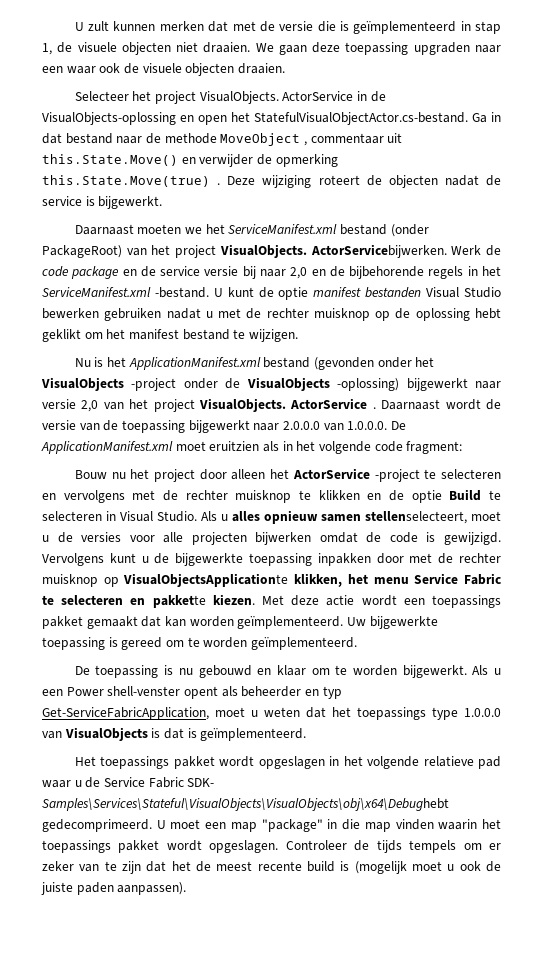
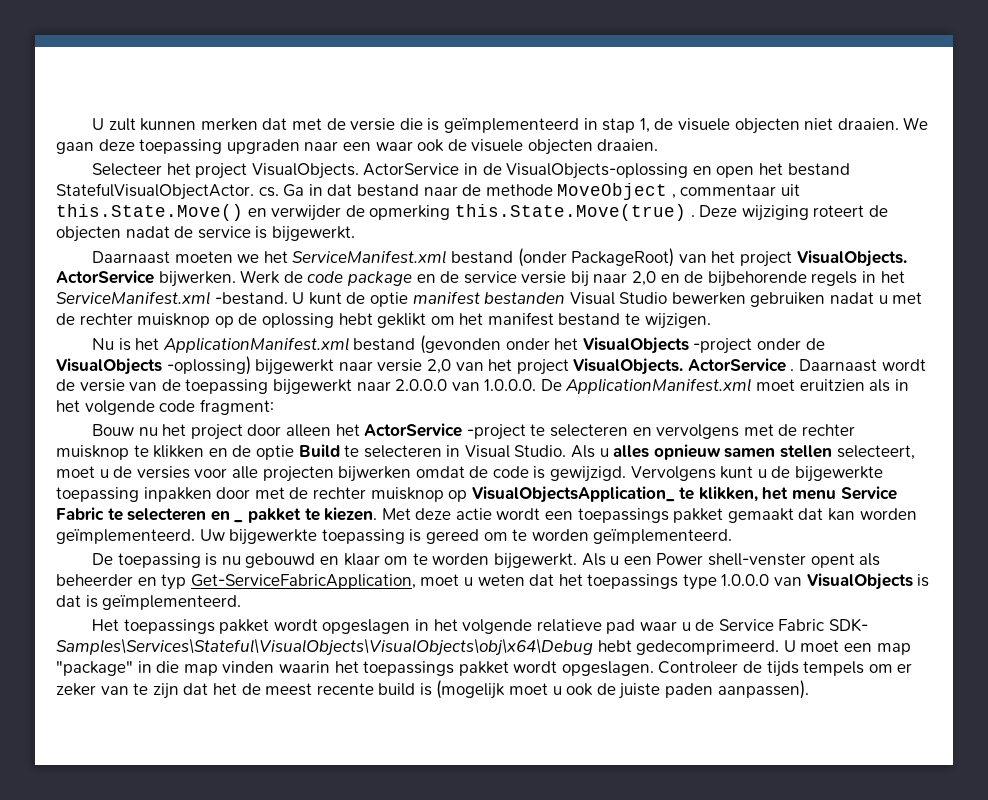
- ActorService in de VisualObjects-oplossing en open het StatefulVisualObjectActor.cs-bestand. Ga in dat bestand naar de methode MoveObject , commentaar uit this.State.Move() en verwijder de opmerking this.State.Move(true) .
+ ActorService in de VisualObjects-oplossing en open het bestand StatefulVisualObjectActor. cs. Ga in dat bestand naar de methode MoveObject , commentaar uit this.State.Move() en verwijder de opmerking this.State.Move(true) .
- ActorServicebijwerken.
+ ActorService bijwerken.
- Als u alles opnieuw samen stellenselecteert, moet u de versies voor alle projecten bijwerken omdat de code is gewijzigd.
+ Als u alles opnieuw samen stellen selecteert, moet u de versies voor alle projecten bijwerken omdat de code is gewijzigd.
- Vervolgens kunt u de bijgewerkte toepassing inpakken door met de rechter muisknop op VisualObjectsApplicationte klikken, het menu Service Fabric te selecteren en pakkette kiezen.
+ Vervolgens kunt u de bijgewerkte toepassing inpakken door met de rechter muisknop op VisualObjectsApplication_ te klikken, het menu Service Fabric te selecteren en _ pakket te kiezen.
- Het toepassings pakket wordt opgeslagen in het volgende relatieve pad waar u de Service Fabric SDK- Samples\Services\Stateful\VisualObjects\VisualObjects\obj\x64\Debughebt gedecomprimeerd.
+ Het toepassings pakket wordt opgeslagen in het volgende relatieve pad waar u de Service Fabric SDK- Samples\Services\Stateful\VisualObjects\VisualObjects\obj\x64\Debug hebt gedecomprimeerd.

